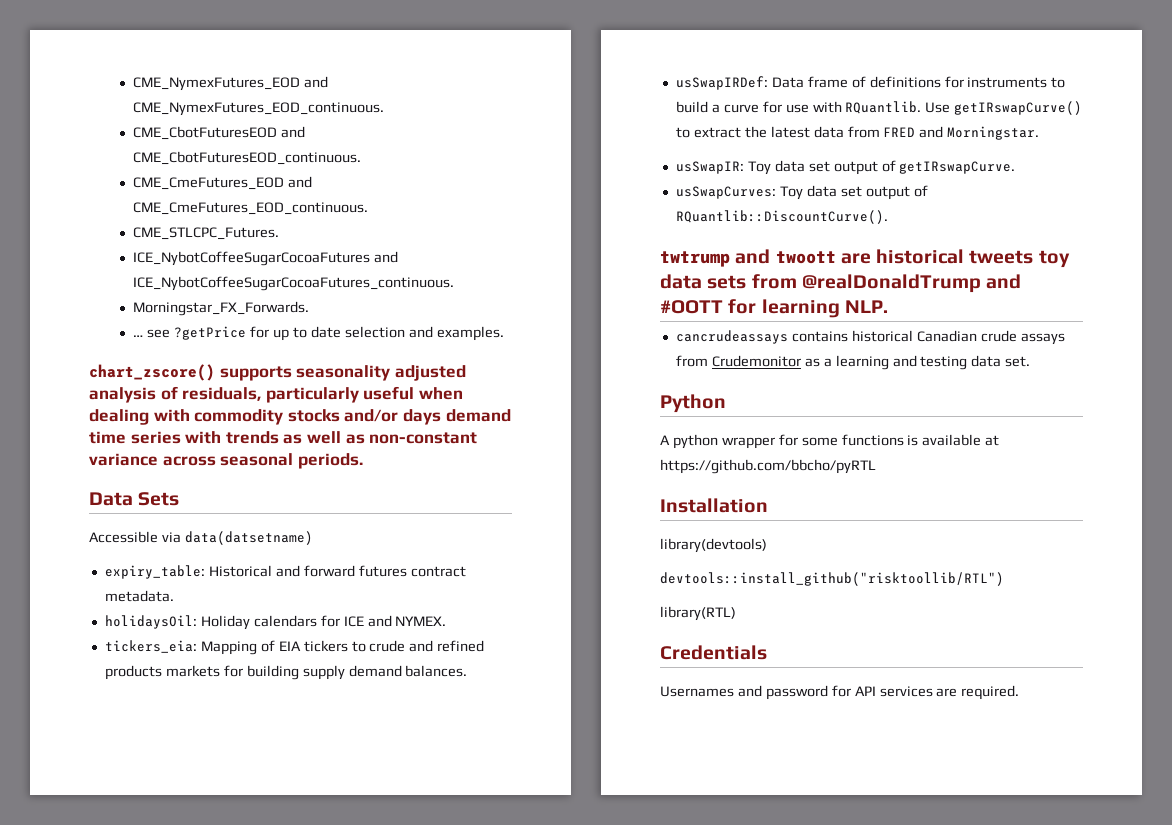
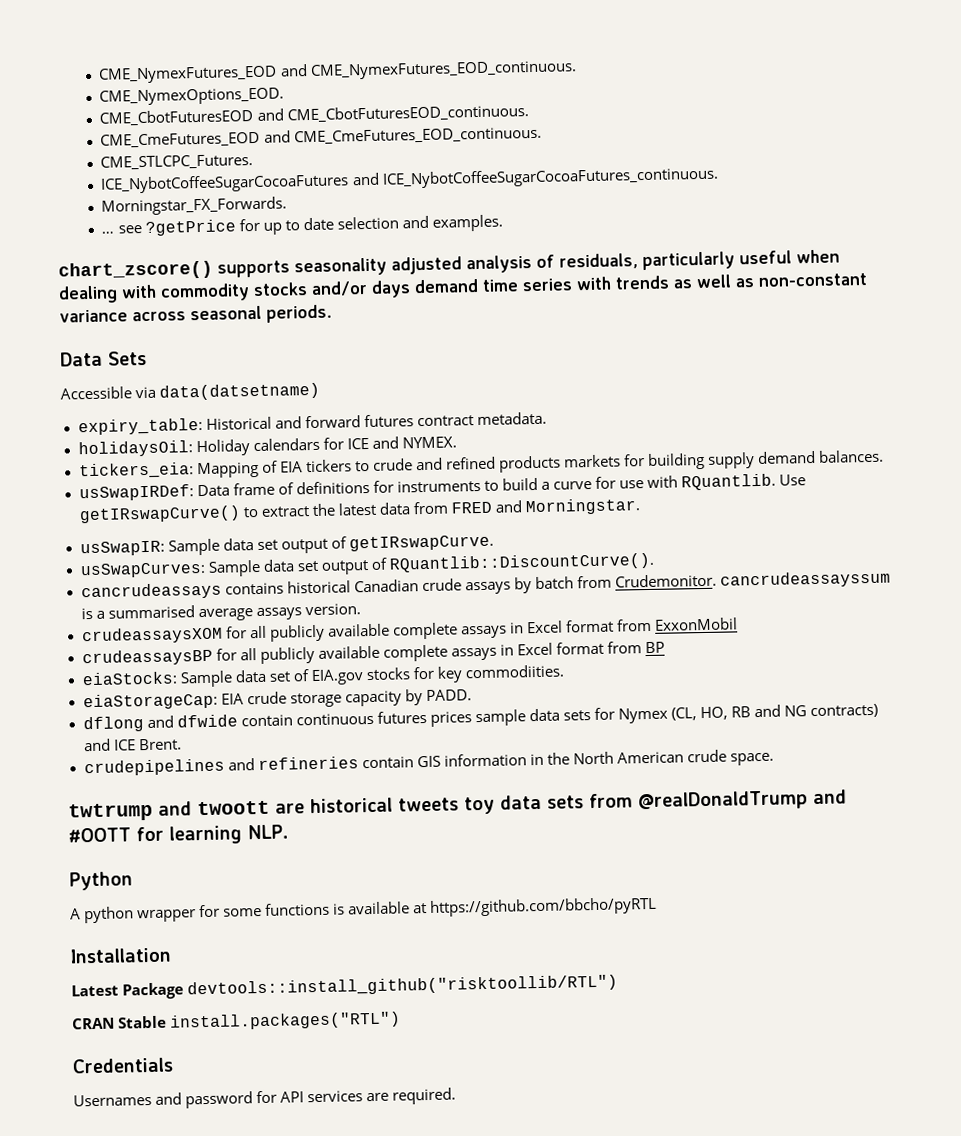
+ CME_NymexOptions_EOD.
- usSwapIR: Toy data set output of getIRswapCurve.
+ usSwapIR: Sample data set output of getIRswapCurve.
- usSwapCurves: Toy data set output of RQuantlib::DiscountCurve().
+ usSwapCurves: Sample data set output of RQuantlib::DiscountCurve().
+ cancrudeassays contains historical Canadian crude assays by batch from Crudemonitor. cancrudeassayssum is a summarised average assays version.
+ crudeassaysXOM for all publicly available complete assays in Excel format from ExxonMobil
+ crudeassaysBP for all publicly available complete assays in Excel format from BP
+ eiaStocks: Sample data set of EIA.gov stocks for key commodiities.
+ eiaStorageCap: EIA crude storage capacity by PADD.
+ dflong and dfwide contain continuous futures prices sample data sets for Nymex (CL, HO, RB and NG contracts) and ICE Brent.
+ crudepipelines and refineries contain GIS information in the North American crude space.
- cancrudeassays contains historical Canadian crude assays from Crudemonitor as a learning and testing data set.
- library(devtools)
- devtools::install_github("risktoollib/RTL")
+ Latest Package devtools::install_github("risktoollib/RTL")
- library(RTL)
+ CRAN Stable install.packages("RTL")

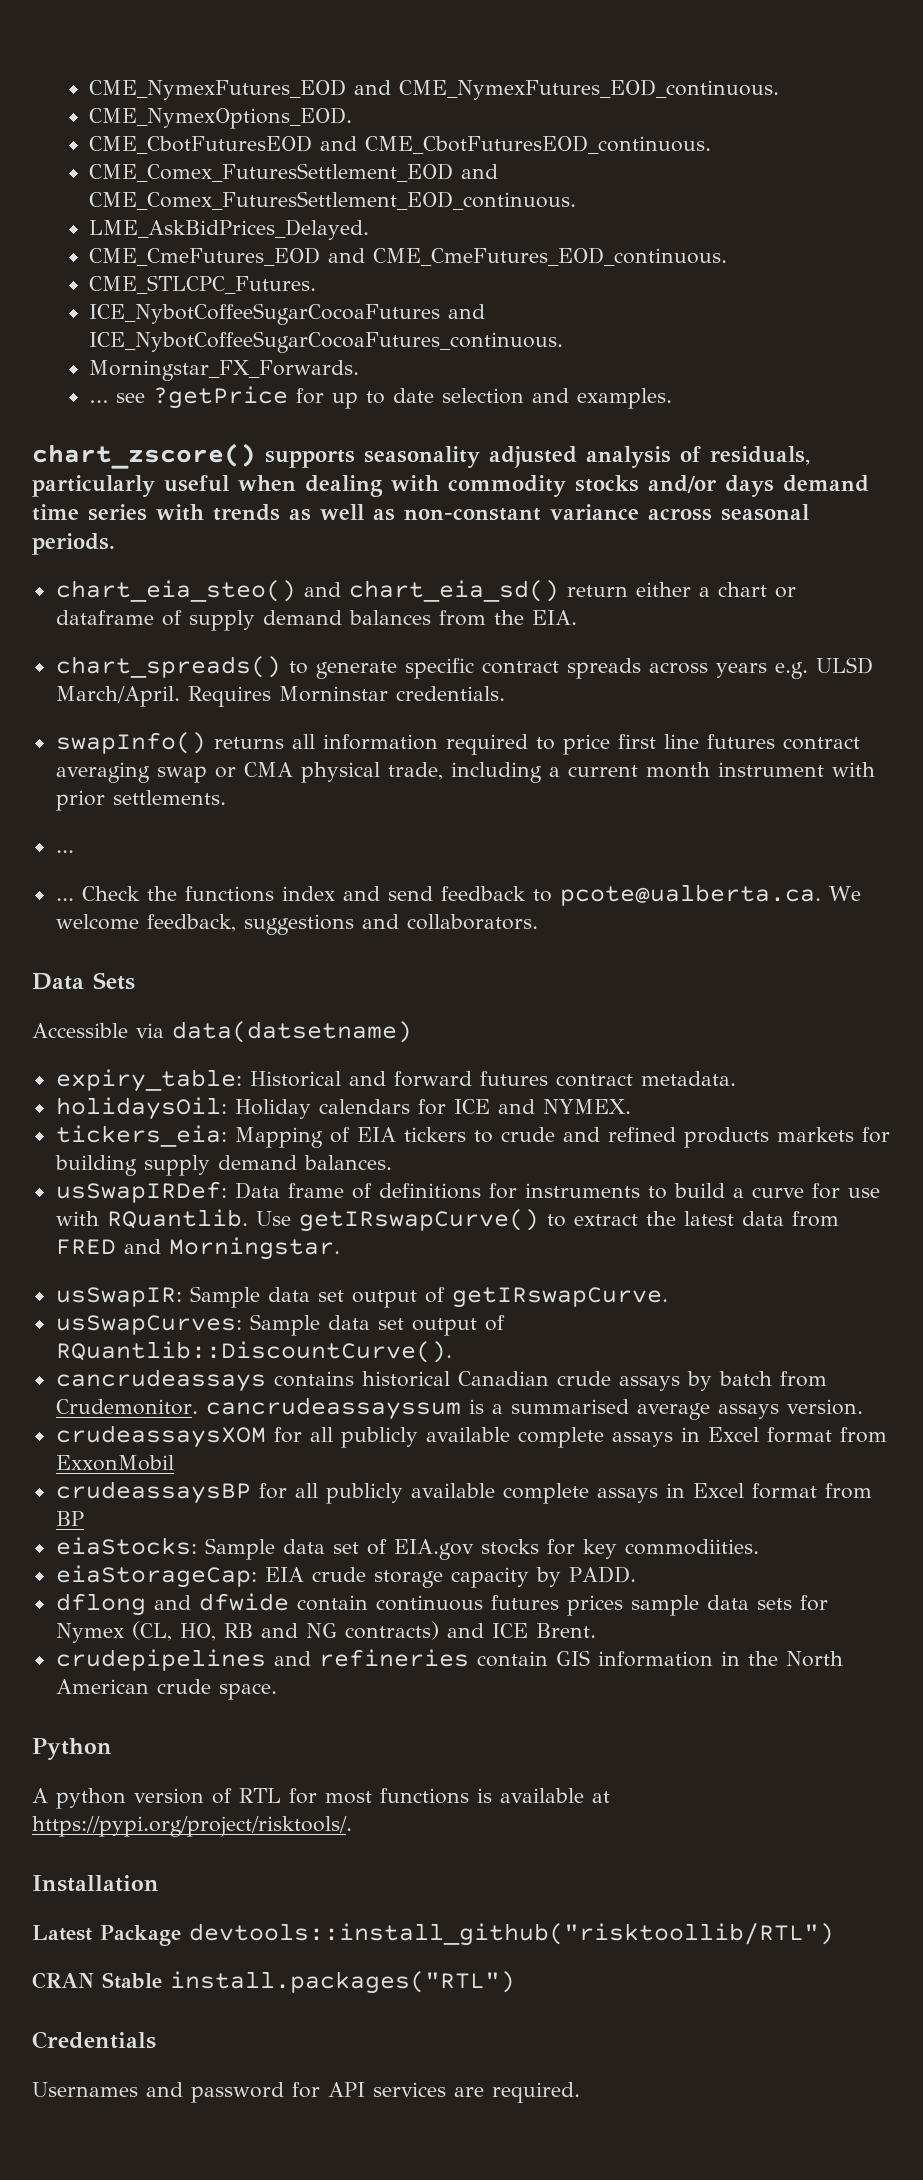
+ CME_Comex_FuturesSettlement_EOD and CME_Comex_FuturesSettlement_EOD_continuous.
+ LME_AskBidPrices_Delayed.
+ chart_eia_steo() and chart_eia_sd() return either a chart or dataframe of supply demand balances from the EIA.
+ chart_spreads() to generate specific contract spreads across years e.g. ULSD March/April. Requires Morninstar credentials.
+ swapInfo() returns all information required to price first line futures contract averaging swap or CMA physical trade, including a current month instrument with prior settlements.
+ ...
+ ... Check the functions index and send feedback to pcote@ualberta.ca. We welcome feedback, suggestions and collaborators.
- twtrump and twoott are historical tweets toy data sets from @realDonaldTrump and #OOTT for learning NLP.
  Python
- A python wrapper for some functions is available at https://github.com/bbcho/pyRTL
+ A python version of RTL for most functions is available at https://pypi.org/project/risktools/.

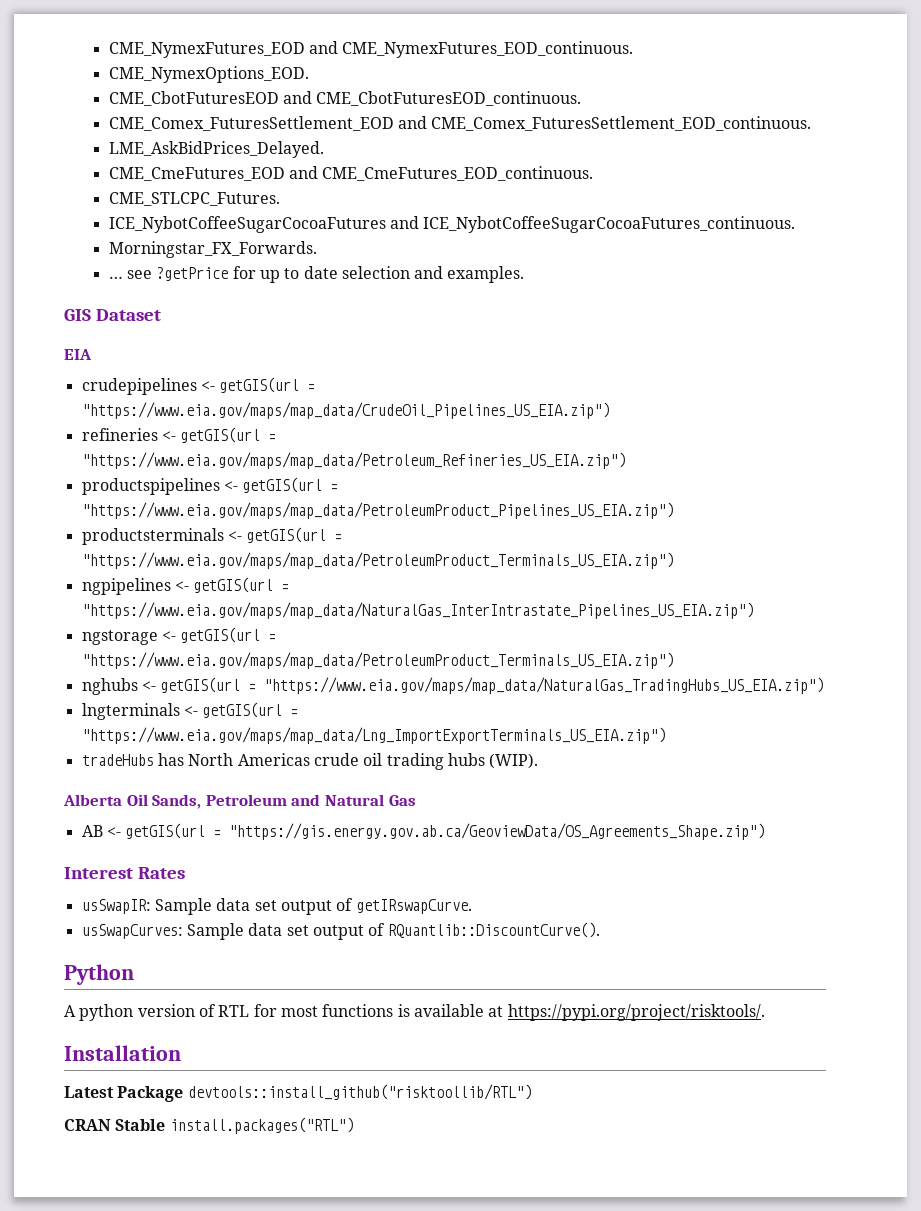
- chart_zscore() supports seasonality adjusted analysis of residuals, particularly useful when dealing with commodity stocks and/or days demand time series with trends as well as non-constant variance across seasonal periods.
- chart_eia_steo() and chart_eia_sd() return either a chart or dataframe of supply demand balances from the EIA.
- chart_spreads() to generate specific contract spreads across years e.g. ULSD March/April. Requires Morninstar credentials.
- swapInfo() returns all information required to price first line futures contract averaging swap or CMA physical trade, including a current month instrument with prior settlements.
- ...
- ... Check the functions index and send feedback to pcote@ualberta.ca. We welcome feedback, suggestions and collaborators.
- Data Sets
- Accessible via data(datsetname)
- expiry_table: Historical and forward futures contract metadata.
- holidaysOil: Holiday calendars for ICE and NYMEX.
- tickers_eia: Mapping of EIA tickers to crude and refined products markets for building supply demand balances.
- usSwapIRDef: Data frame of definitions for instruments to build a curve for use with RQuantlib. Use getIRswapCurve() to extract the latest data from FRED and Morningstar.
+ GIS Dataset
+ EIA
+ crudepipelines <- getGIS(url = "https://www.eia.gov/maps/map_data/CrudeOil_Pipelines_US_EIA.zip")
+ refineries <- getGIS(url = "https://www.eia.gov/maps/map_data/Petroleum_Refineries_US_EIA.zip")
+ productspipelines <- getGIS(url = "https://www.eia.gov/maps/map_data/PetroleumProduct_Pipelines_US_EIA.zip")
+ productsterminals <- getGIS(url = "https://www.eia.gov/maps/map_data/PetroleumProduct_Terminals_US_EIA.zip")
+ ngpipelines <- getGIS(url = "https://www.eia.gov/maps/map_data/NaturalGas_InterIntrastate_Pipelines_US_EIA.zip")
+ ngstorage <- getGIS(url = "https://www.eia.gov/maps/map_data/PetroleumProduct_Terminals_US_EIA.zip")
+ nghubs <- getGIS(url = "https://www.eia.gov/maps/map_data/NaturalGas_TradingHubs_US_EIA.zip")
+ lngterminals <- getGIS(url = "https://www.eia.gov/maps/map_data/Lng_ImportExportTerminals_US_EIA.zip")
+ tradeHubs has North Americas crude oil trading hubs (WIP).
+ Alberta Oil Sands, Petroleum and Natural Gas
+ AB <- getGIS(url = "https://gis.energy.gov.ab.ca/GeoviewData/OS_Agreements_Shape.zip")
+ Interest Rates
- cancrudeassays contains historical Canadian crude assays by batch from Crudemonitor. cancrudeassayssum is a summarised average assays version.
- crudeassaysXOM for all publicly available complete assays in Excel format from ExxonMobil
- crudeassaysBP for all publicly available complete assays in Excel format from BP
- eiaStocks: Sample data set of EIA.gov stocks for key commodiities.
- eiaStorageCap: EIA crude storage capacity by PADD.
- dflong and dfwide contain continuous futures prices sample data sets for Nymex (CL, HO, RB and NG contracts) and ICE Brent.
- crudepipelines and refineries contain GIS information in the North American crude space.
- Credentials
- Usernames and password for API services are required.

